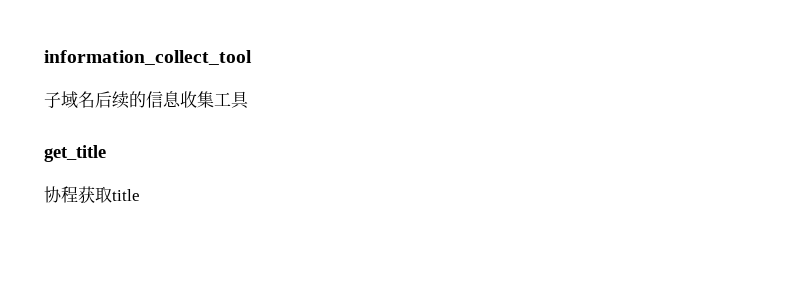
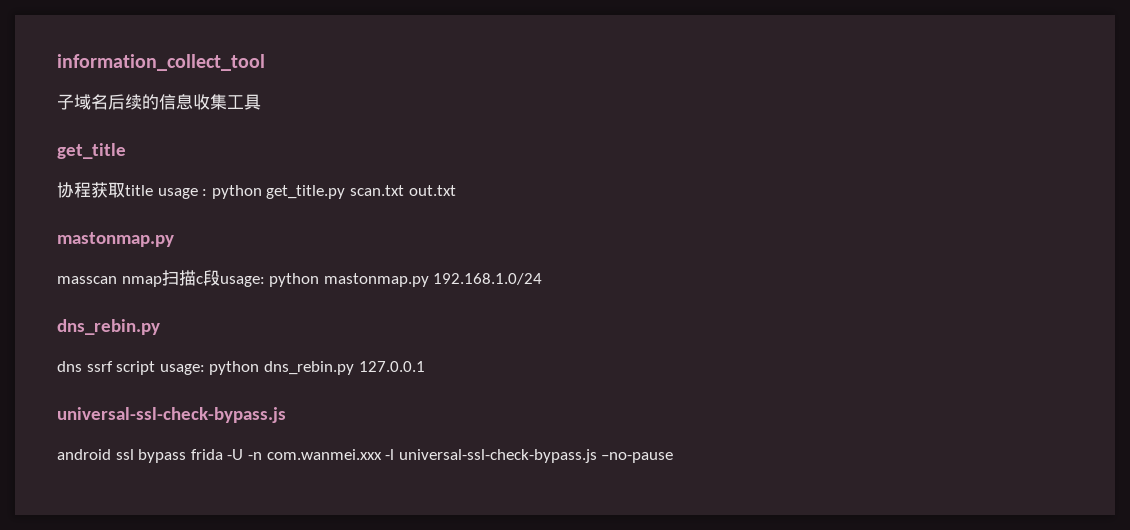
- 协程获取title
+ 协程获取title usage : python get_title.py scan.txt out.txt
+ mastonmap.py
+ masscan nmap扫描c段usage: python mastonmap.py 192.168.1.0/24
+ dns_rebin.py
+ dns ssrf script usage: python dns_rebin.py 127.0.0.1
+ universal-ssl-check-bypass.js
+ android ssl bypass frida -U -n com.wanmei.xxx -l universal-ssl-check-bypass.js –no-pause

